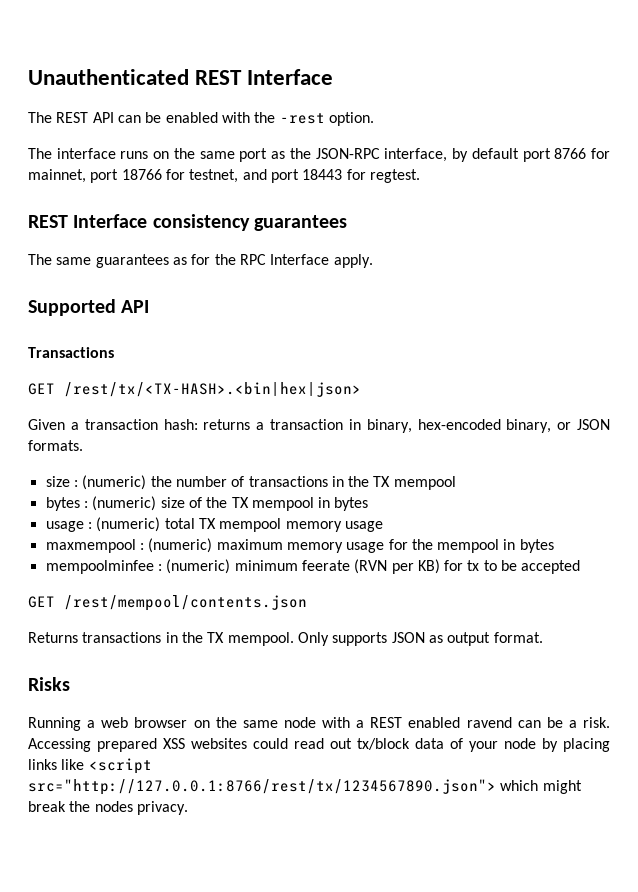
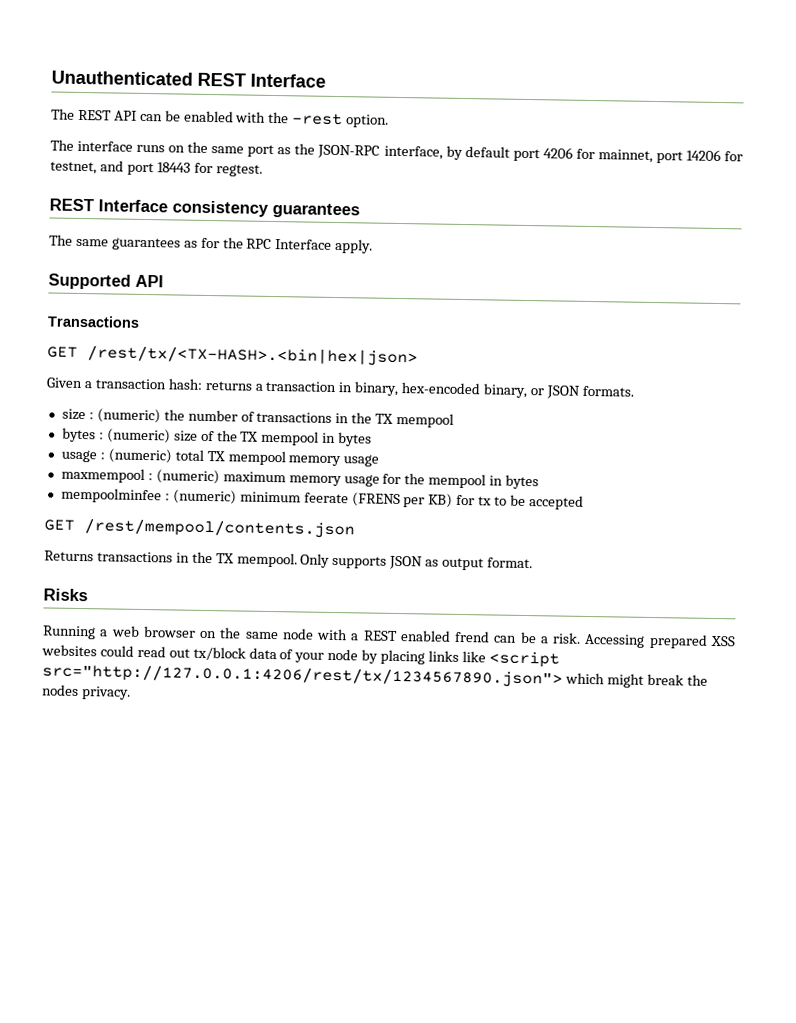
- The interface runs on the same port as the JSON-RPC interface, by default port 8766 for mainnet, port 18766 for testnet, and port 18443 for regtest.
+ The interface runs on the same port as the JSON-RPC interface, by default port 4206 for mainnet, port 14206 for testnet, and port 18443 for regtest.
- mempoolminfee : (numeric) minimum feerate (RVN per KB) for tx to be accepted
+ mempoolminfee : (numeric) minimum feerate (FRENS per KB) for tx to be accepted
- Running a web browser on the same node with a REST enabled ravend can be a risk.
+ Running a web browser on the same node with a REST enabled frend can be a risk.
- Accessing prepared XSS websites could read out tx/block data of your node by placing links like <script src="http://127.0.0.1:8766/rest/tx/1234567890.json"> which might break the nodes privacy.
+ Accessing prepared XSS websites could read out tx/block data of your node by placing links like <script src="http://127.0.0.1:4206/rest/tx/1234567890.json"> which might break the nodes privacy.

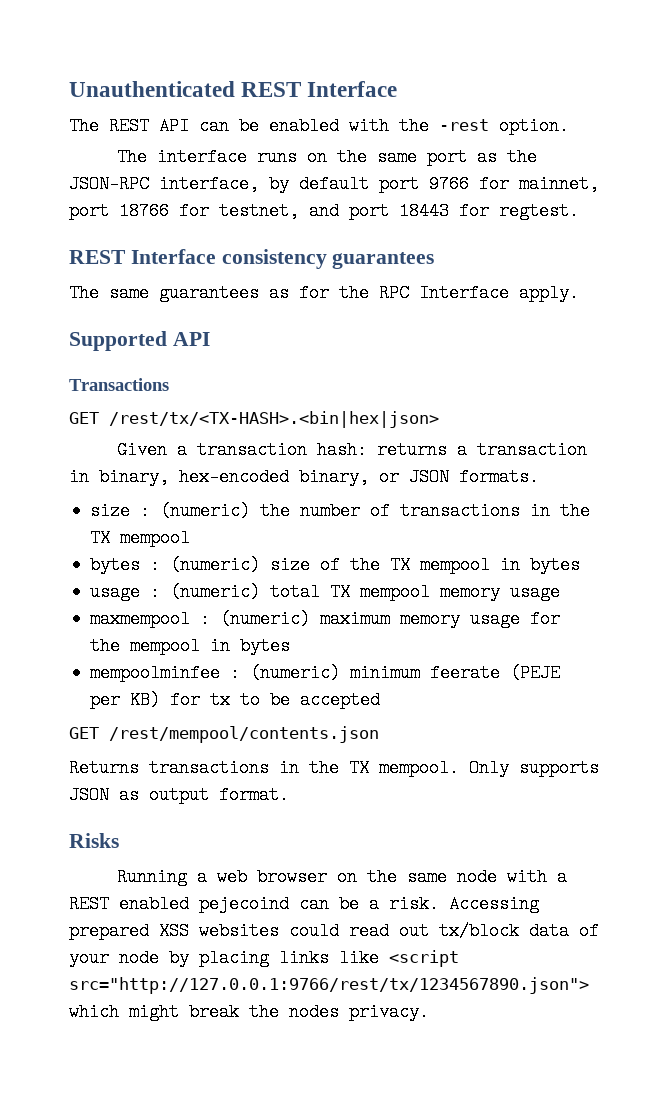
- The interface runs on the same port as the JSON-RPC interface, by default port 4206 for mainnet, port 14206 for testnet, and port 18443 for regtest.
+ The interface runs on the same port as the JSON-RPC interface, by default port 9766 for mainnet, port 18766 for testnet, and port 18443 for regtest.
- mempoolminfee : (numeric) minimum feerate (FRENS per KB) for tx to be accepted
+ mempoolminfee : (numeric) minimum feerate (PEJE per KB) for tx to be accepted
- Running a web browser on the same node with a REST enabled frend can be a risk.
+ Running a web browser on the same node with a REST enabled pejecoind can be a risk.
- Accessing prepared XSS websites could read out tx/block data of your node by placing links like <script src="http://127.0.0.1:4206/rest/tx/1234567890.json"> which might break the nodes privacy.
+ Accessing prepared XSS websites could read out tx/block data of your node by placing links like <script src="http://127.0.0.1:9766/rest/tx/1234567890.json"> which might break the nodes privacy.

